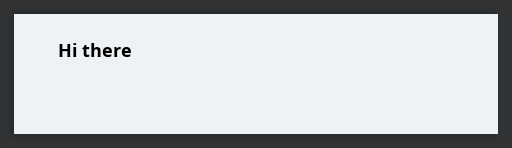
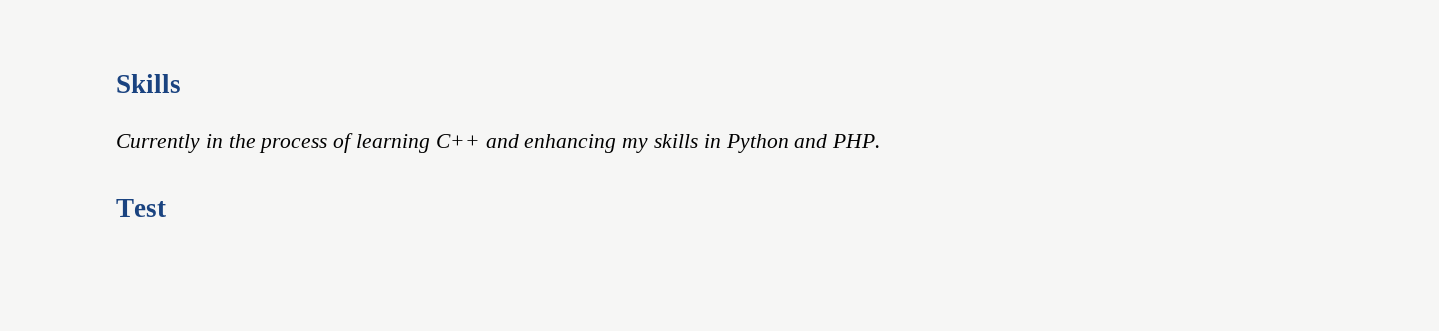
- Hi there
+ Skills
+ Currently in the process of learning C++ and enhancing my skills in Python and PHP.
+ Test

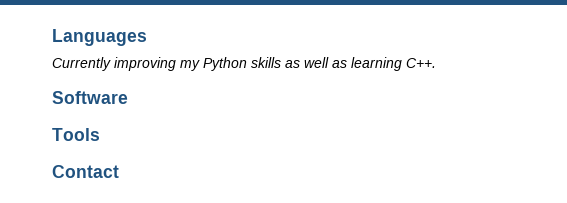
- Skills
+ Languages
- Currently in the process of learning C++ and enhancing my skills in Python and PHP.
- Test
+ Currently improving my Python skills as well as learning C++.
+ Software
+ Tools
+ Contact

